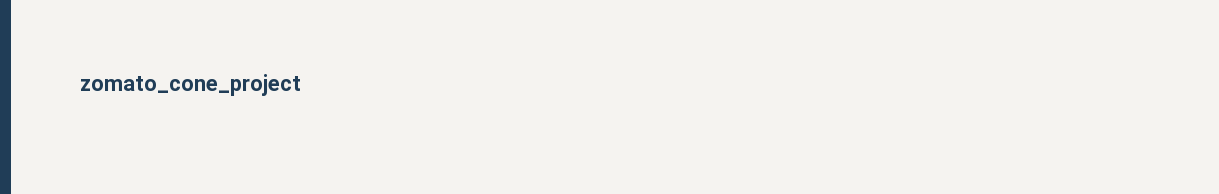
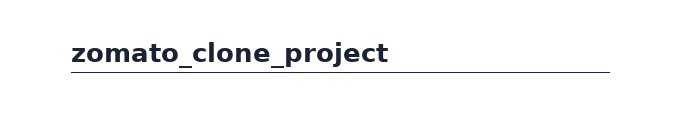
- zomato_cone_project
+ zomato_clone_project

